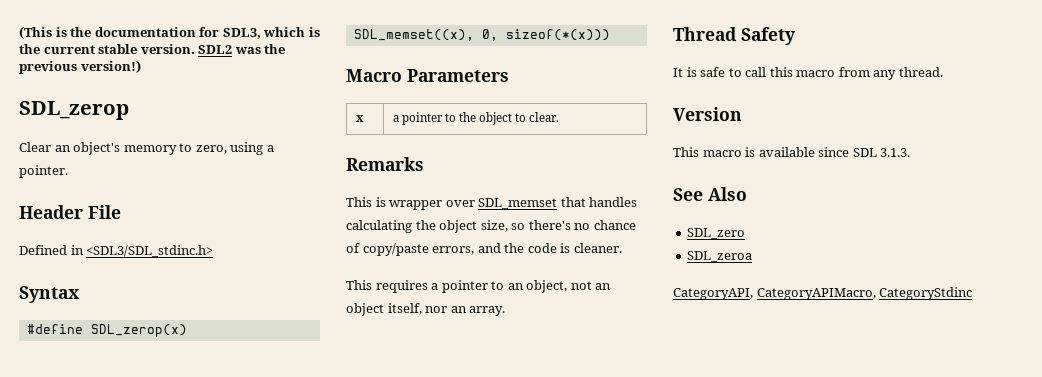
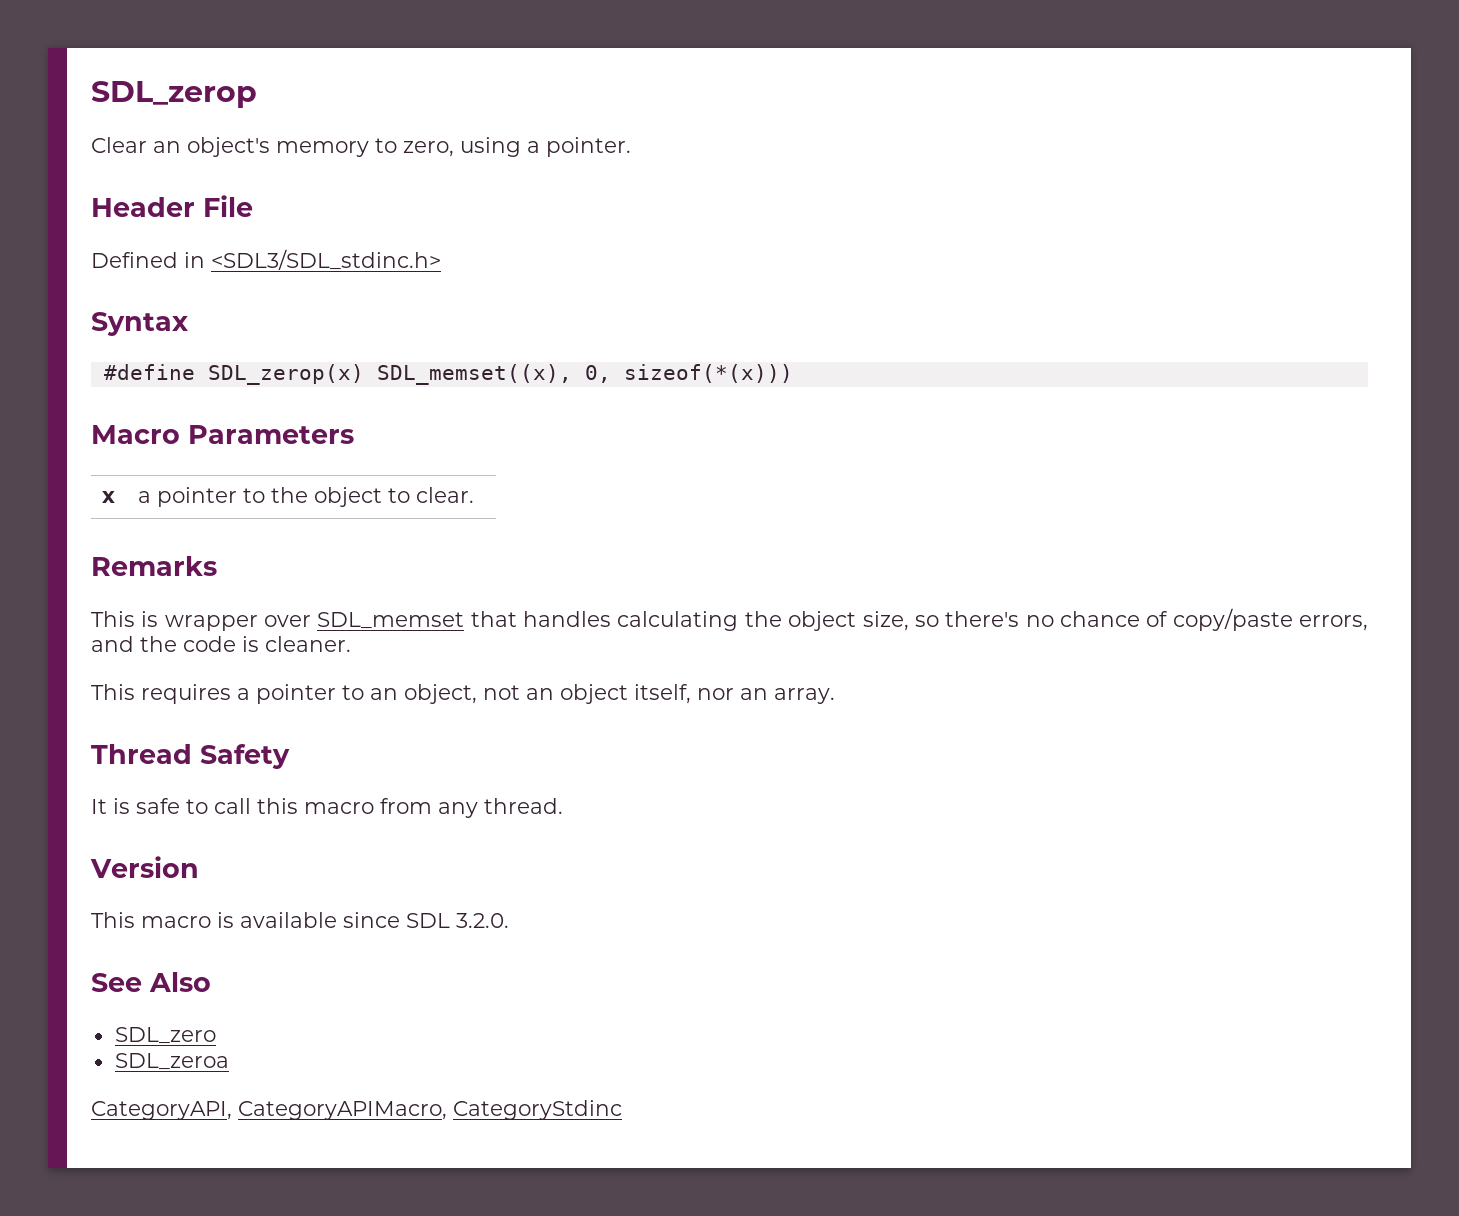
- (This is the documentation for SDL3, which is the current stable version. SDL2 was the previous version!)
- This macro is available since SDL 3.1.3.
+ This macro is available since SDL 3.2.0.

